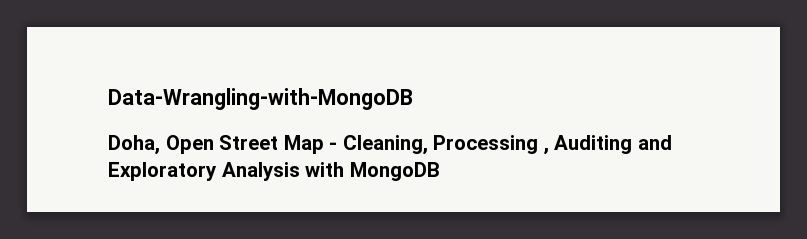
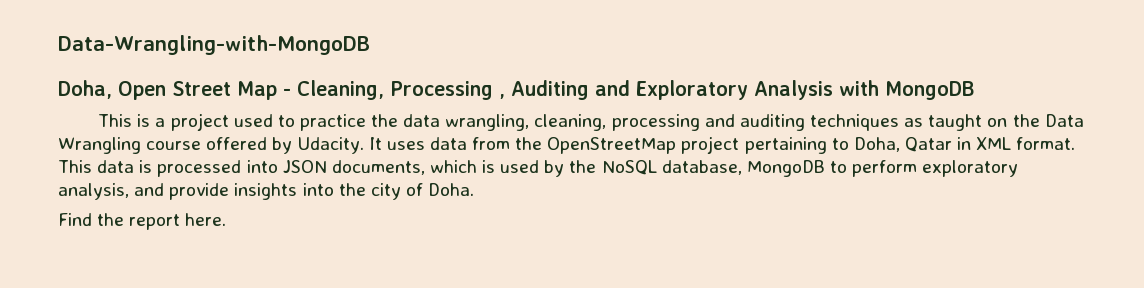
+ This is a project used to practice the data wrangling, cleaning, processing and auditing techniques as taught on the Data Wrangling course offered by Udacity. It uses data from the OpenStreetMap project pertaining to Doha, Qatar in XML format. This data is processed into JSON documents, which is used by the NoSQL database, MongoDB to perform exploratory analysis, and provide insights into the city of Doha.
+ Find the report here.

